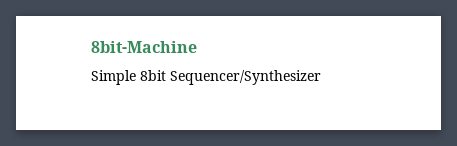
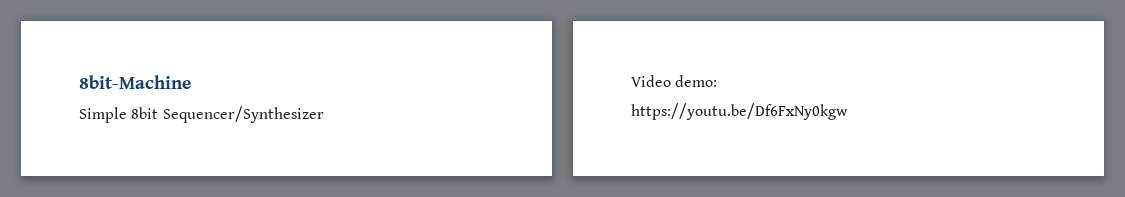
+ Video demo:
+ https://youtu.be/Df6FxNy0kgw

